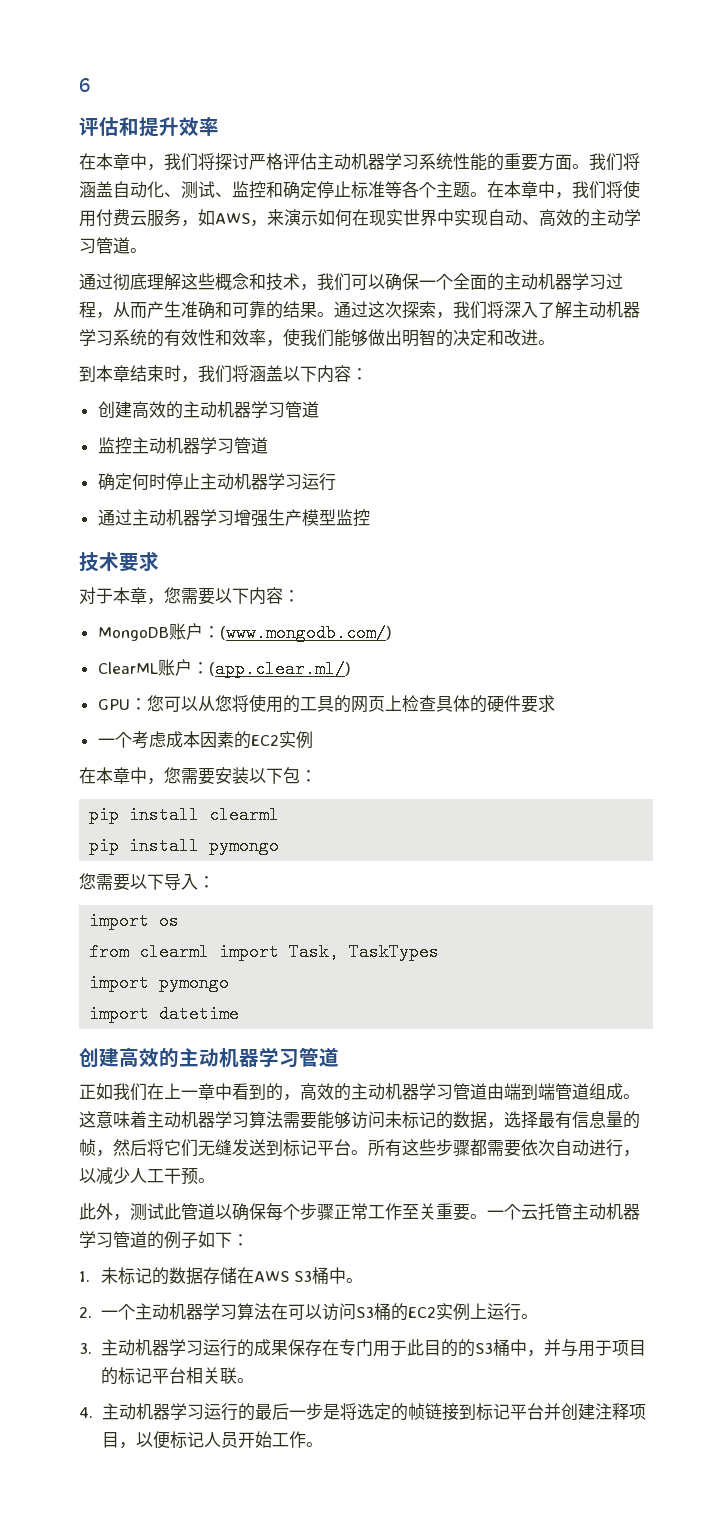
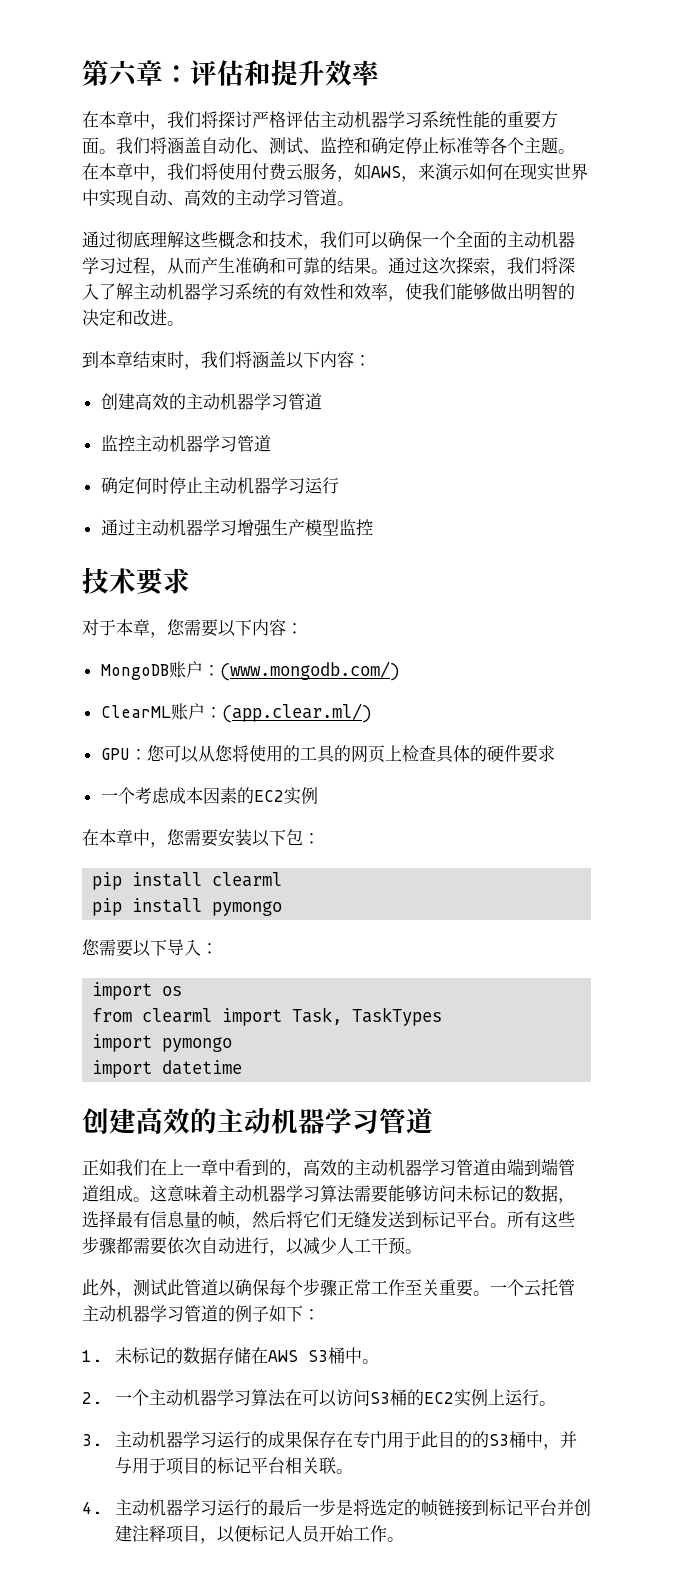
- 6
- 评估和提升效率
+ 第六章：评估和提升效率

